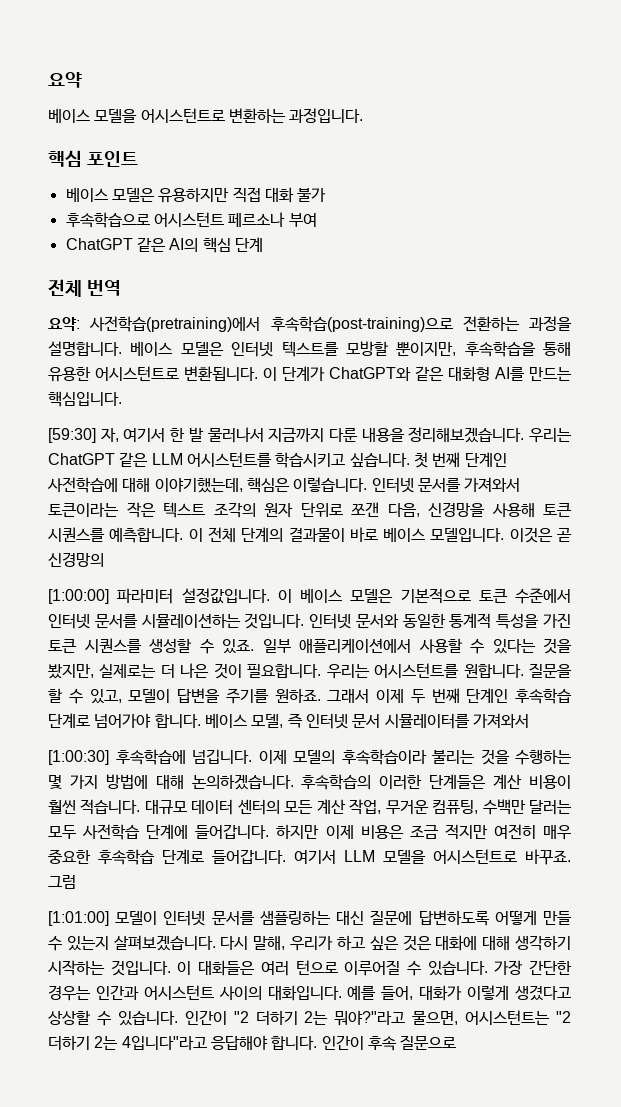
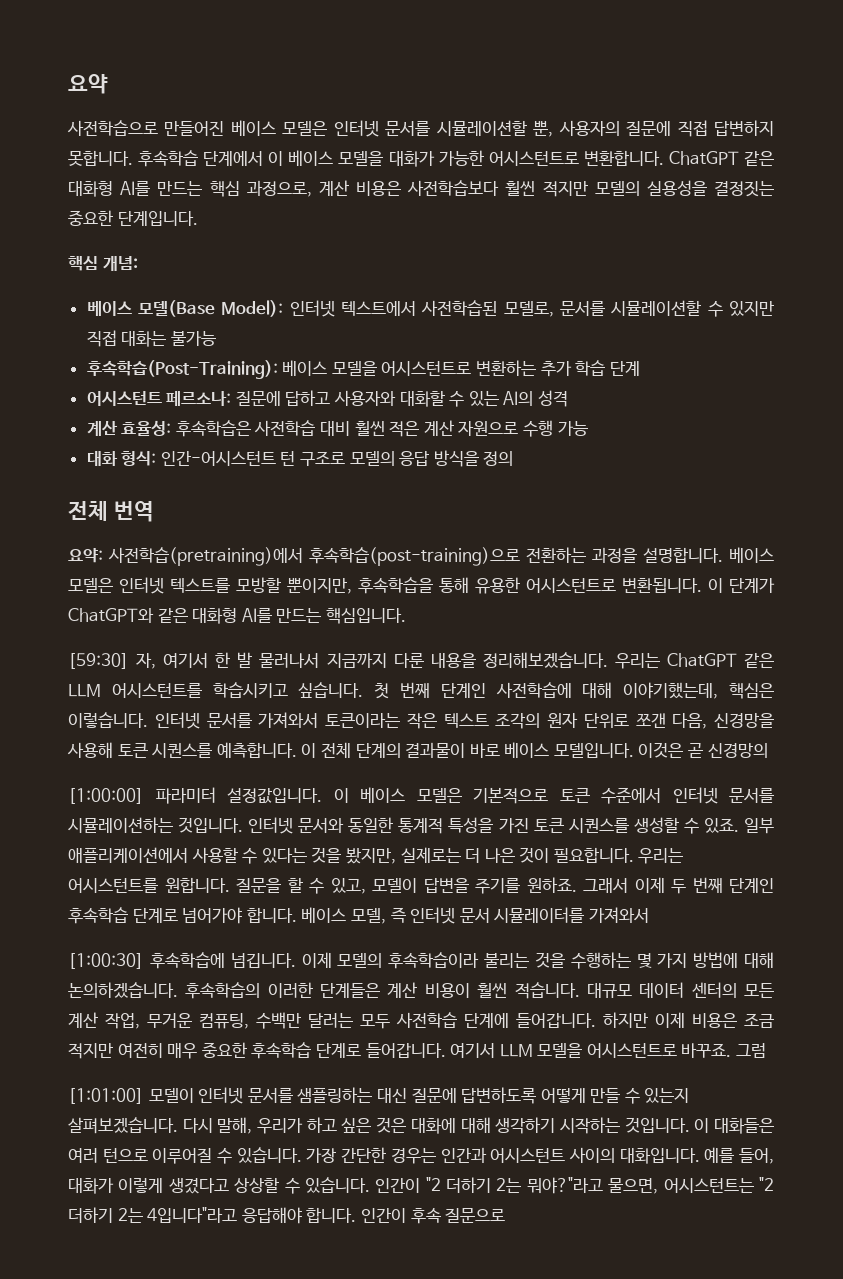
- 베이스 모델을 어시스턴트로 변환하는 과정입니다.
- 핵심 포인트
- 베이스 모델은 유용하지만 직접 대화 불가
- 후속학습으로 어시스턴트 페르소나 부여
- ChatGPT 같은 AI의 핵심 단계
+ 사전학습으로 만들어진 베이스 모델은 인터넷 문서를 시뮬레이션할 뿐, 사용자의 질문에 직접 답변하지 못합니다. 후속학습 단계에서 이 베이스 모델을 대화가 가능한 어시스턴트로 변환합니다. ChatGPT 같은 대화형 AI를 만드는 핵심 과정으로, 계산 비용은 사전학습보다 훨씬 적지만 모델의 실용성을 결정짓는 중요한 단계입니다.
+ 핵심 개념:
+ 베이스 모델(Base Model): 인터넷 텍스트에서 사전학습된 모델로, 문서를 시뮬레이션할 수 있지만 직접 대화는 불가능
+ 후속학습(Post-Training): 베이스 모델을 어시스턴트로 변환하는 추가 학습 단계
+ 어시스턴트 페르소나: 질문에 답하고 사용자와 대화할 수 있는 AI의 성격
+ 계산 효율성: 후속학습은 사전학습 대비 훨씬 적은 계산 자원으로 수행 가능
+ 대화 형식: 인간-어시스턴트 턴 구조로 모델의 응답 방식을 정의

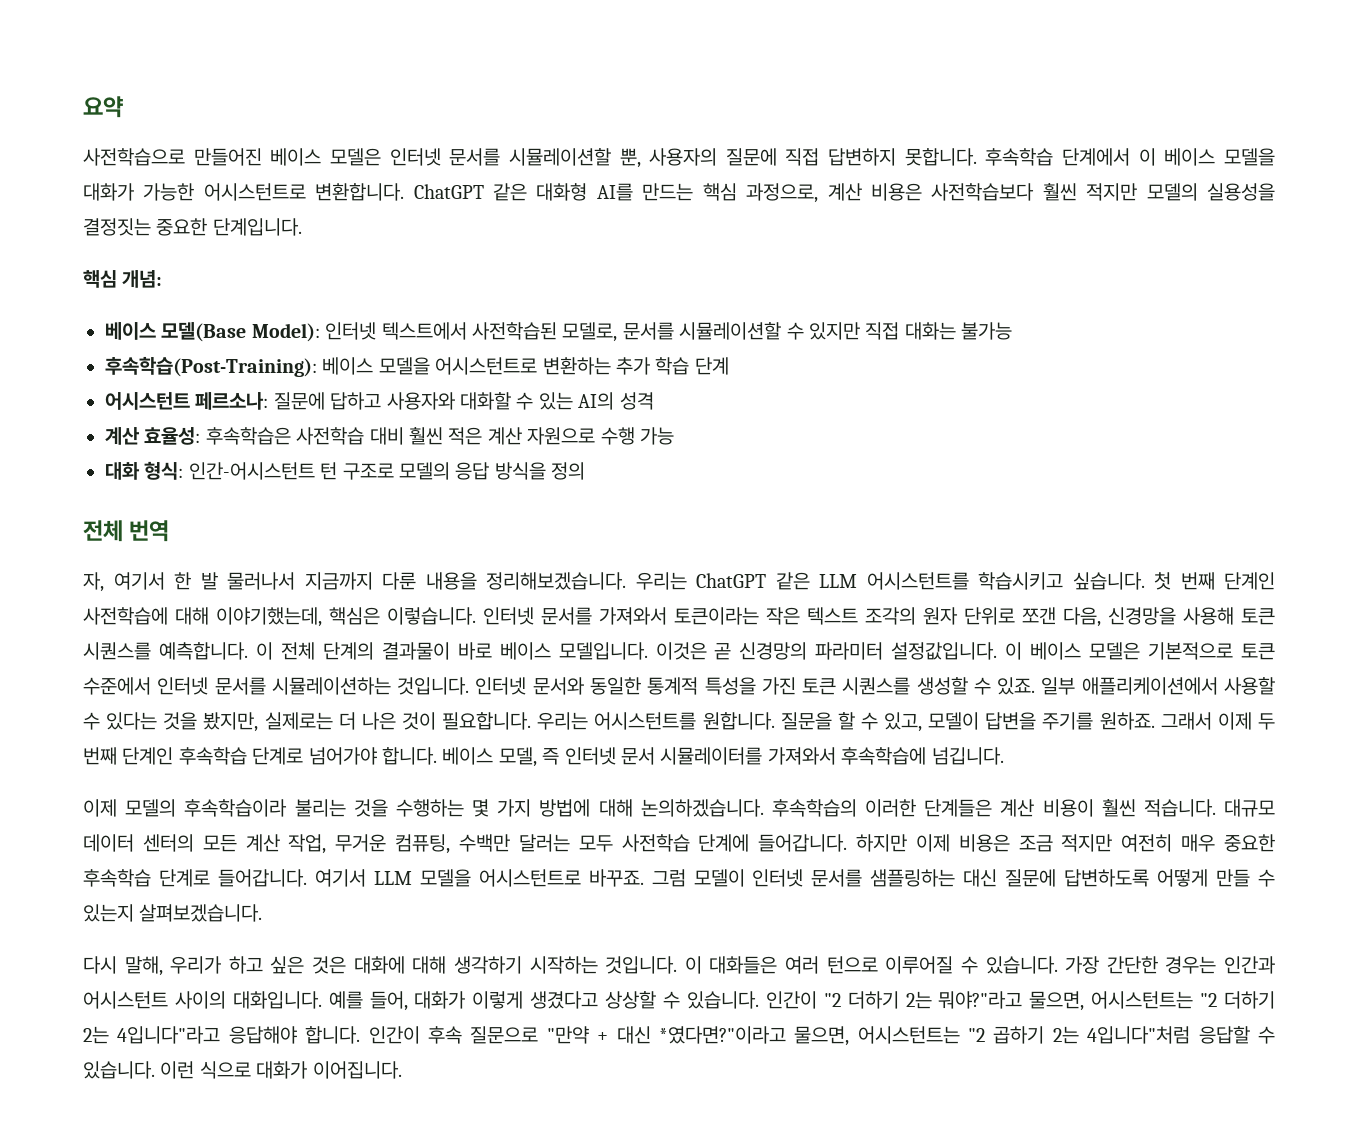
- 요약: 사전학습(pretraining)에서 후속학습(post-training)으로 전환하는 과정을 설명합니다. 베이스 모델은 인터넷 텍스트를 모방할 뿐이지만, 후속학습을 통해 유용한 어시스턴트로 변환됩니다. 이 단계가 ChatGPT와 같은 대화형 AI를 만드는 핵심입니다.
- [59:30] 자, 여기서 한 발 물러나서 지금까지 다룬 내용을 정리해보겠습니다.
+ 자, 여기서 한 발 물러나서 지금까지 다룬 내용을 정리해보겠습니다.
- 이것은 곧 신경망의
- [1:00:00] 파라미터 설정값입니다.
+ 이것은 곧 신경망의 파라미터 설정값입니다.
- 베이스 모델, 즉 인터넷 문서 시뮬레이터를 가져와서
- [1:00:30] 후속학습에 넘깁니다. 이제 모델의 후속학습이라 불리는 것을 수행하는 몇 가지 방법에 대해 논의하겠습니다.
+ 베이스 모델, 즉 인터넷 문서 시뮬레이터를 가져와서 후속학습에 넘깁니다.
+ 이제 모델의 후속학습이라 불리는 것을 수행하는 몇 가지 방법에 대해 논의하겠습니다.
- 그럼
- [1:01:00] 모델이 인터넷 문서를 샘플링하는 대신 질문에 답변하도록 어떻게 만들 수 있는지 살펴보겠습니다. 다시 말해, 우리가 하고 싶은 것은 대화에 대해 생각하기 시작하는 것입니다.
+ 그럼 모델이 인터넷 문서를 샘플링하는 대신 질문에 답변하도록 어떻게 만들 수 있는지 살펴보겠습니다.
+ 다시 말해, 우리가 하고 싶은 것은 대화에 대해 생각하기 시작하는 것입니다.
- 인간이 후속 질문으로
+ 인간이 후속 질문으로 "만약 + 대신 *였다면?"이라고 물으면, 어시스턴트는 "2 곱하기 2는 4입니다"처럼 응답할 수 있습니다. 이런 식으로 대화가 이어집니다.

